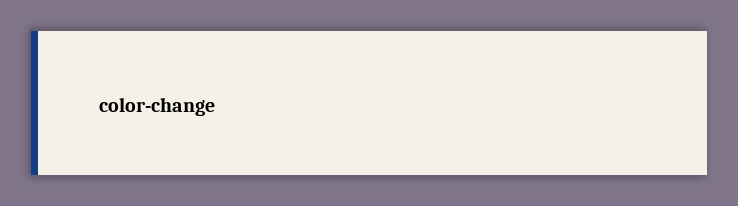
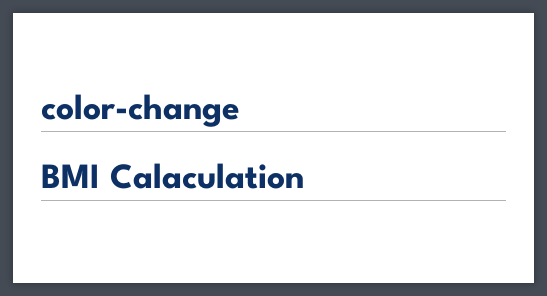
+ BMI Calaculation

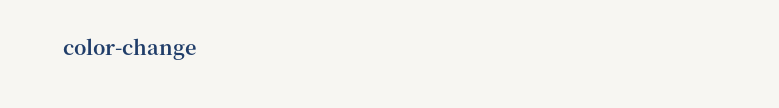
- BMI Calaculation

